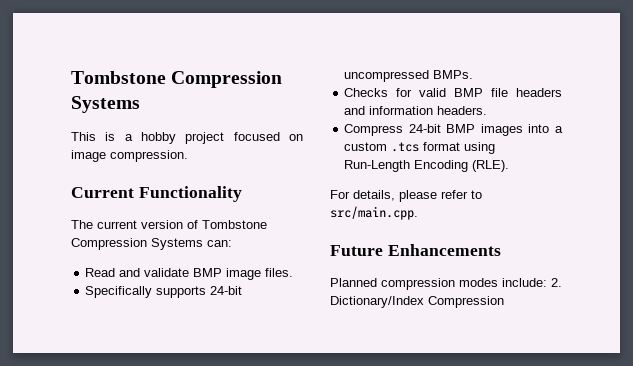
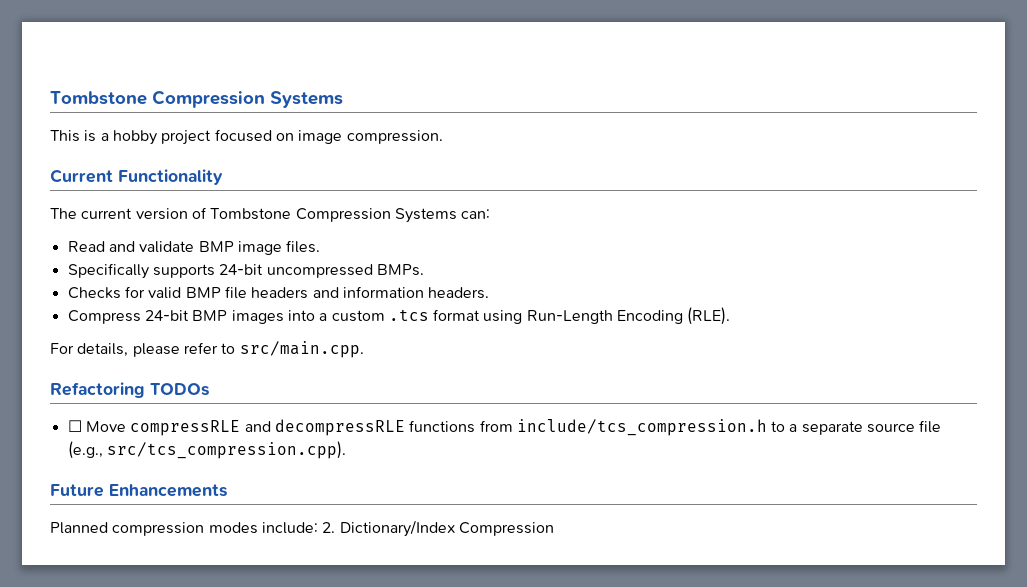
+ Refactoring TODOs
+ ☐ Move compressRLE and decompressRLE functions from include/tcs_compression.h to a separate source file (e.g., src/tcs_compression.cpp).

